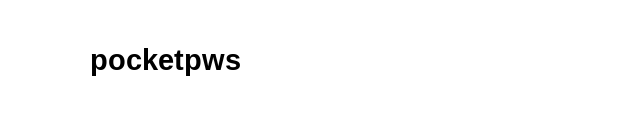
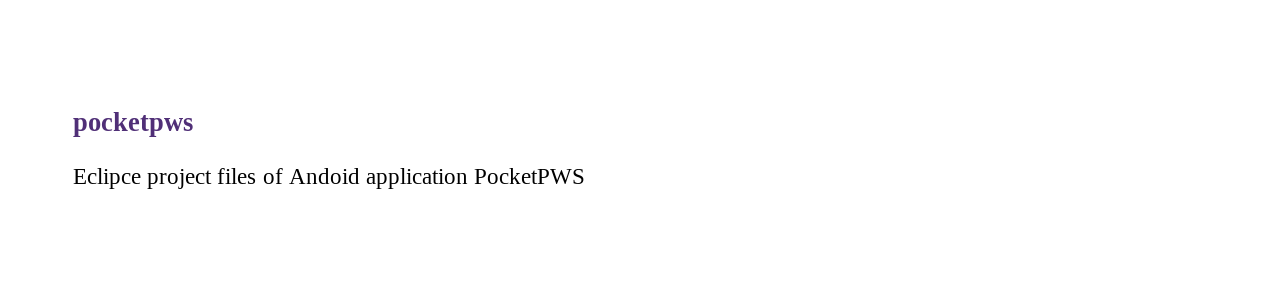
+ Eclipce project files of Andoid application PocketPWS

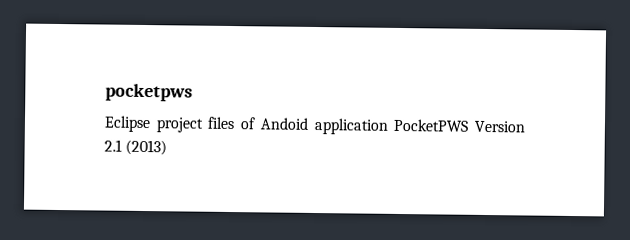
- Eclipce project files of Andoid application PocketPWS
+ Eclipse project files of Andoid application PocketPWS Version 2.1 (2013)

